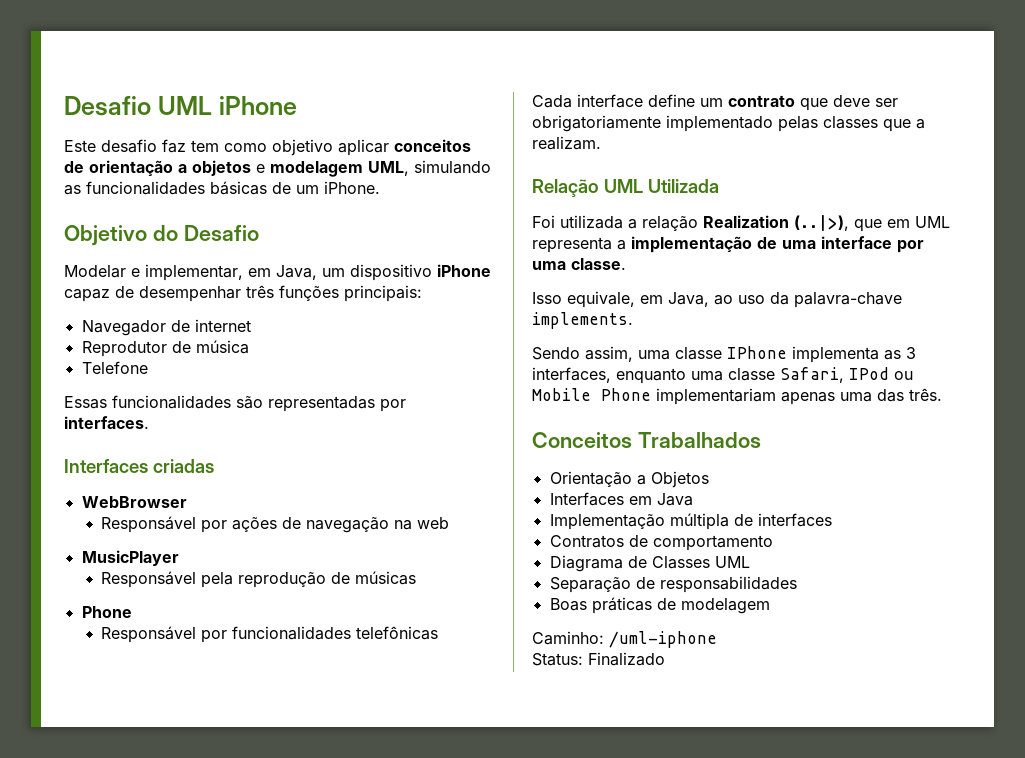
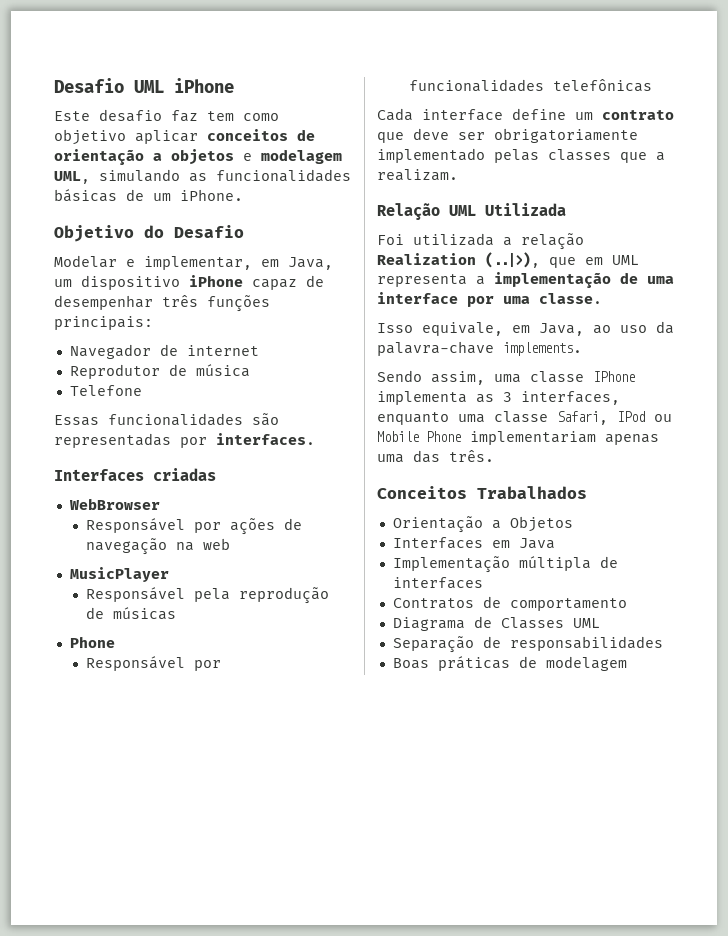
- Caminho: /uml-iphone
- Status: Finalizado

